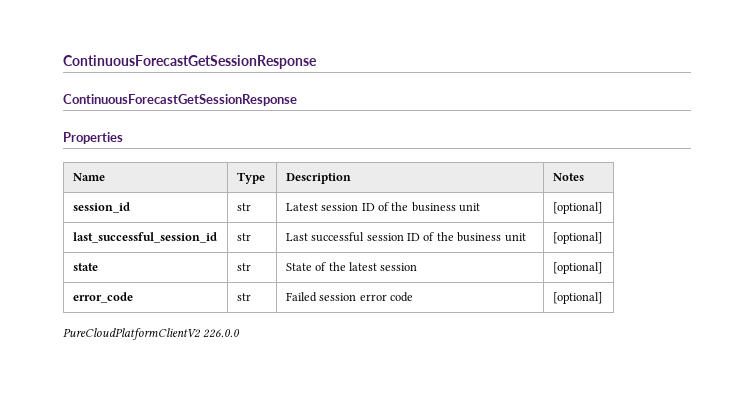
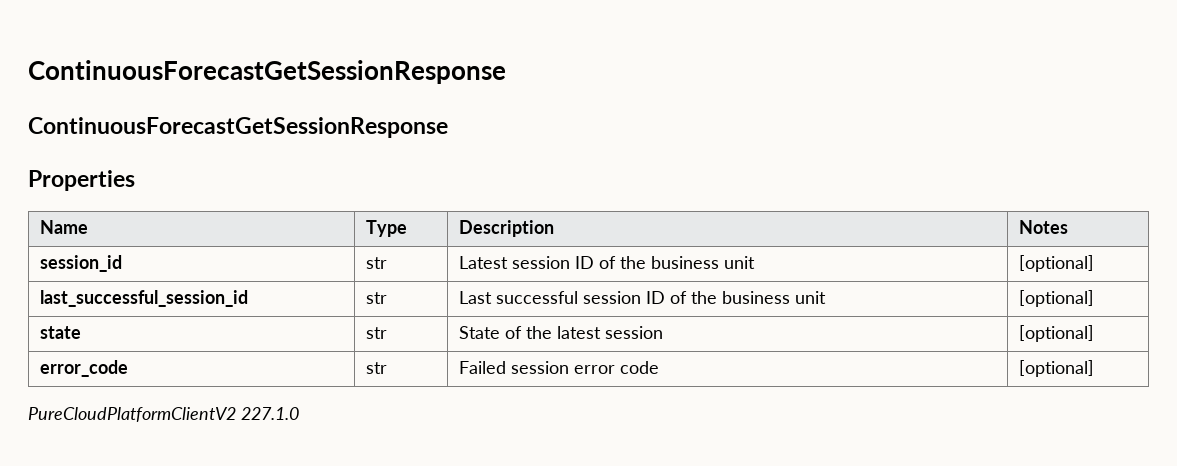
- PureCloudPlatformClientV2 226.0.0
+ PureCloudPlatformClientV2 227.1.0

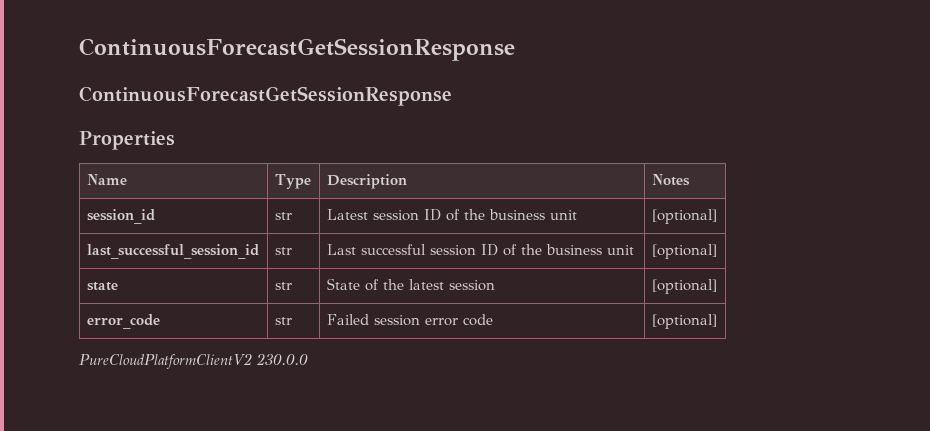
- PureCloudPlatformClientV2 227.1.0
+ PureCloudPlatformClientV2 230.0.0

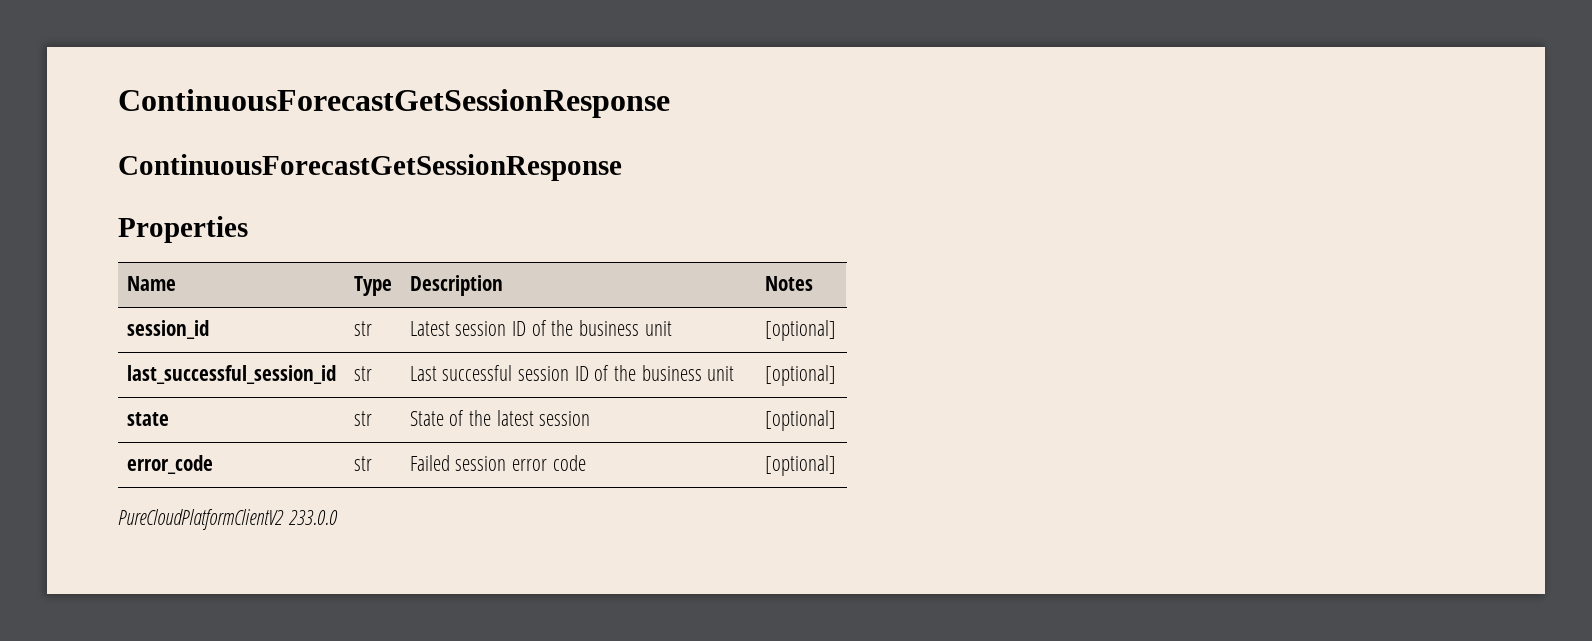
- PureCloudPlatformClientV2 230.0.0
+ PureCloudPlatformClientV2 233.0.0

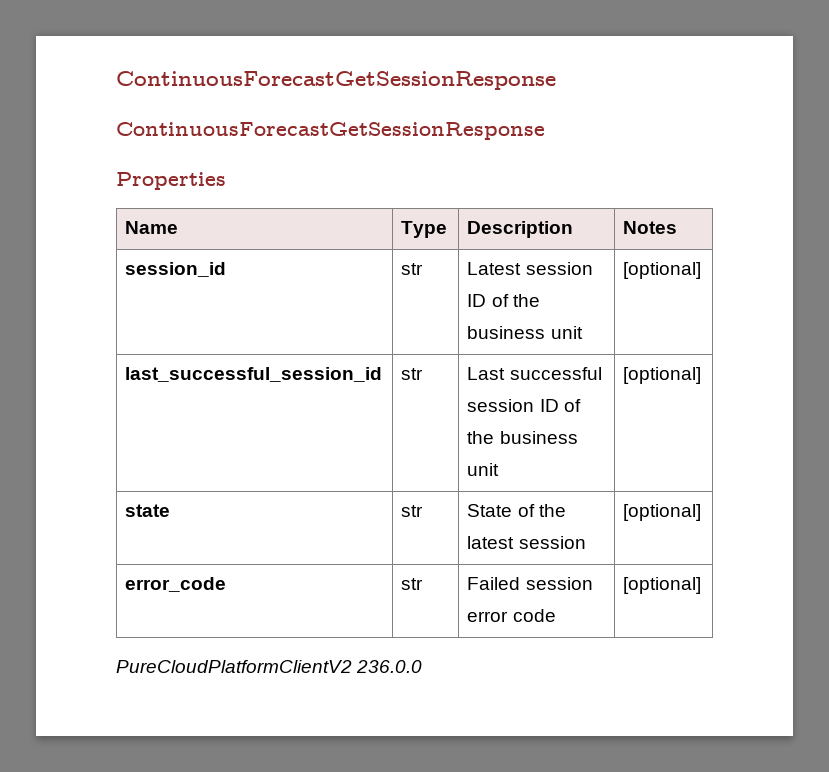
- PureCloudPlatformClientV2 233.0.0
+ PureCloudPlatformClientV2 236.0.0

